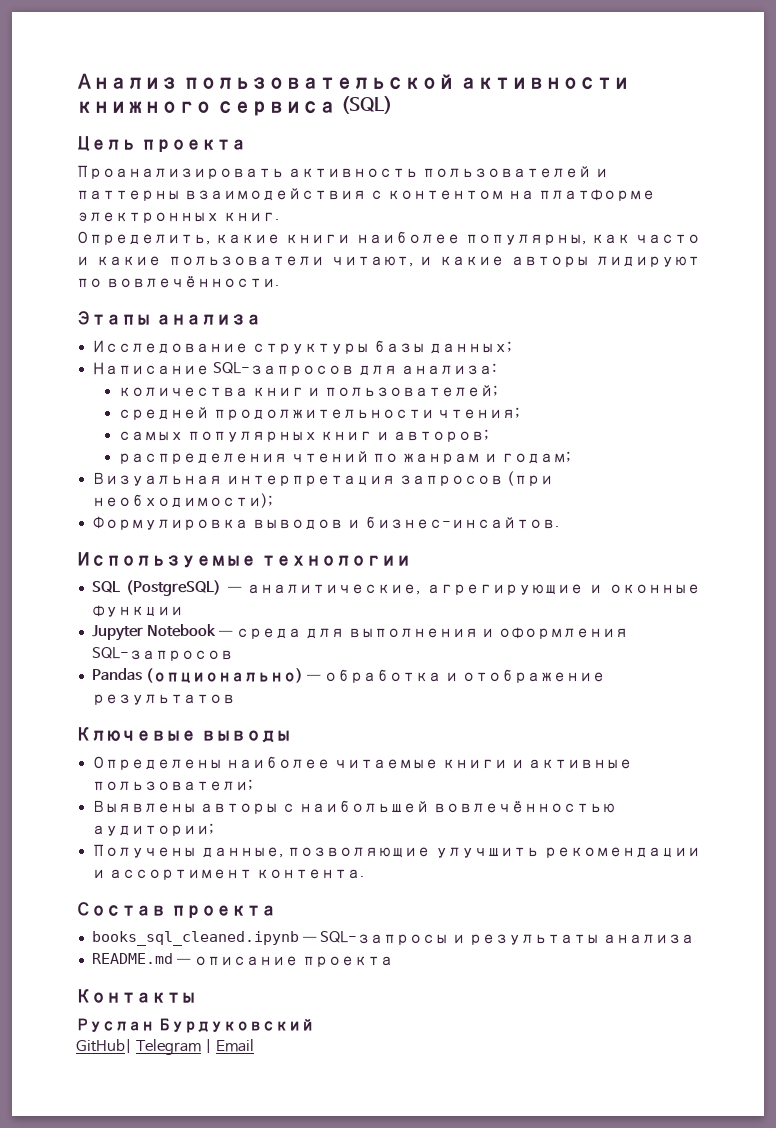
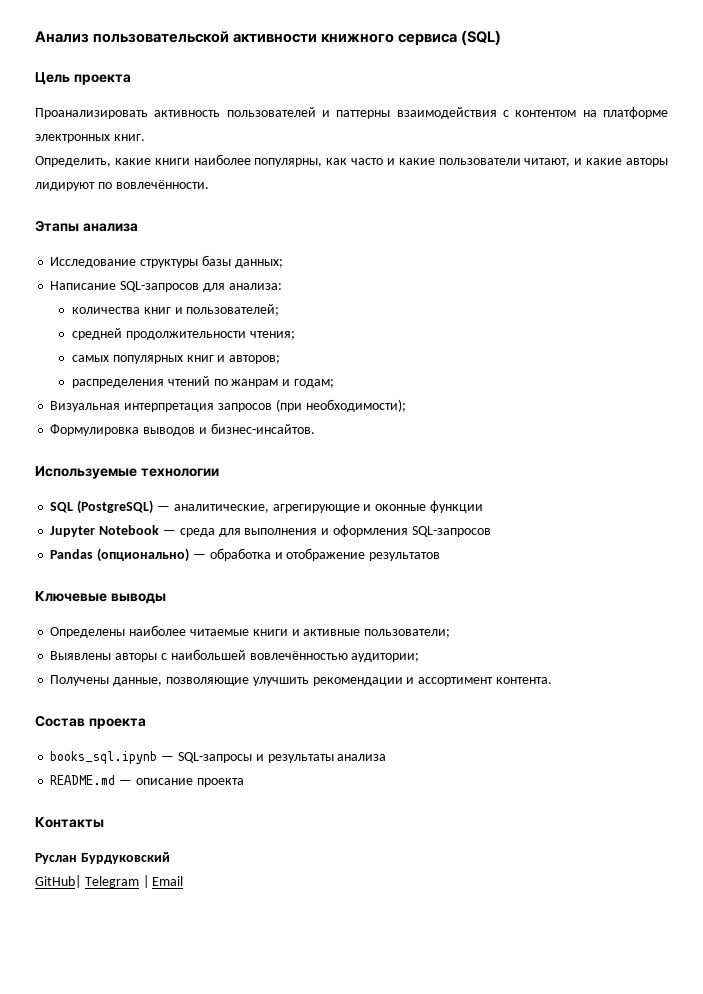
- books_sql_cleaned.ipynb — SQL-запросы и результаты анализа
+ books_sql.ipynb — SQL-запросы и результаты анализа

